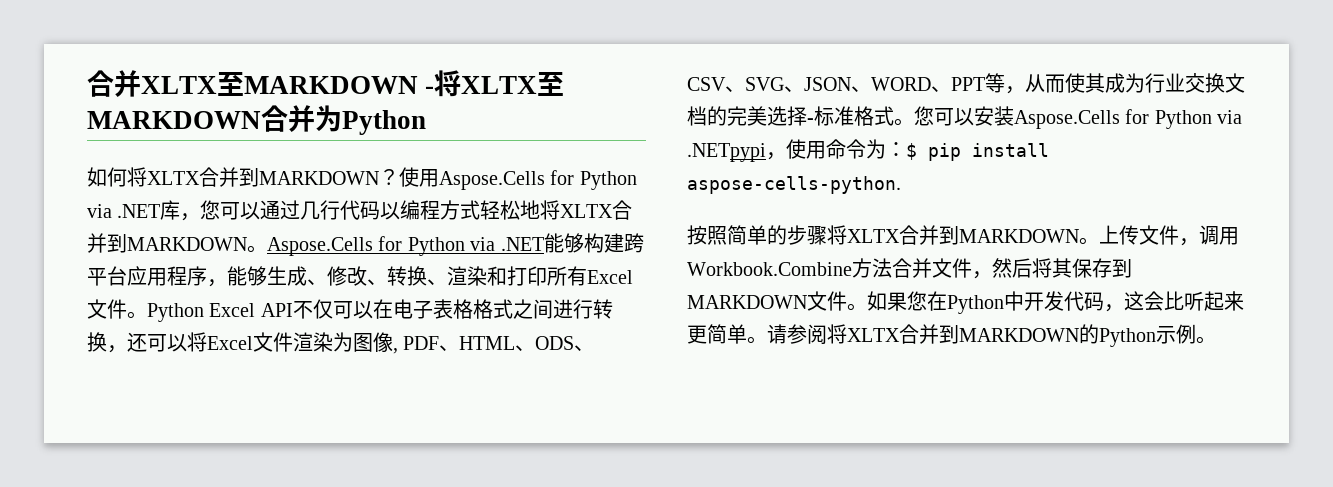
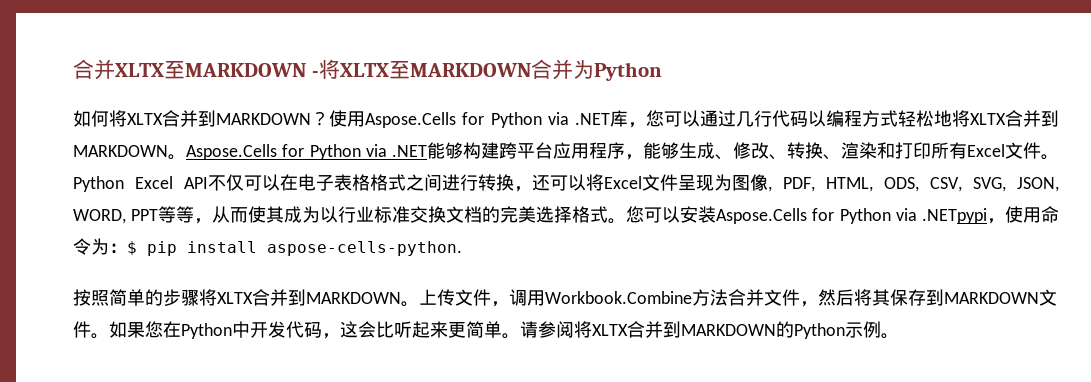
- Python Excel API不仅可以在电子表格格式之间进行转换，还可以将Excel文件渲染为图像, PDF、HTML、ODS、CSV、SVG、JSON、WORD、PPT等，从而使其成为行业交换文档的完美选择-标准格式。
+ Python Excel API不仅可以在电子表格格式之间进行转换，还可以将Excel文件呈现为图像, PDF, HTML, ODS, CSV, SVG, JSON, WORD, PPT等等，从而使其成为以行业标准交换文档的完美选择格式。

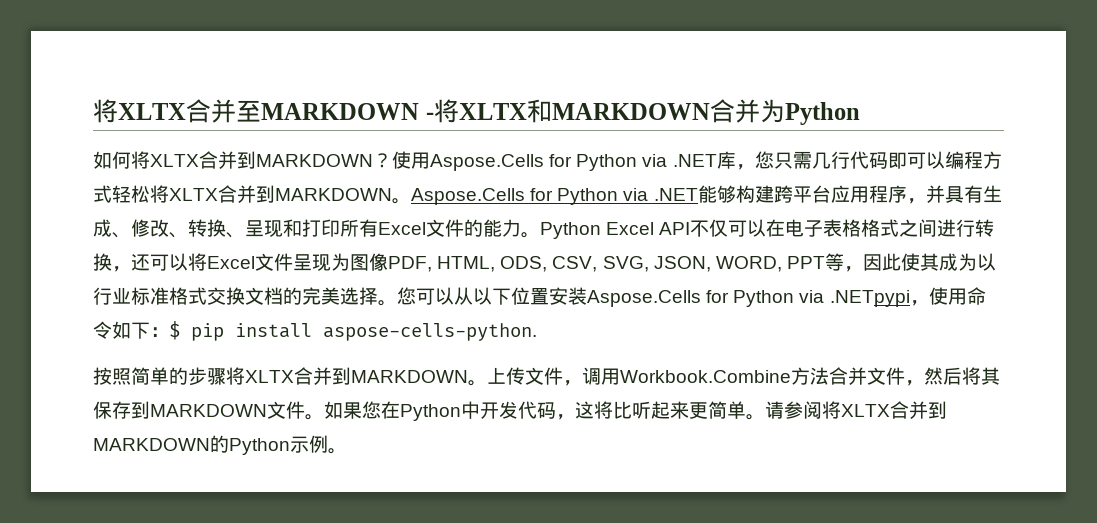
- 合并XLTX至MARKDOWN -将XLTX至MARKDOWN合并为Python
+ 将XLTX合并至MARKDOWN -将XLTX和MARKDOWN合并为Python
- 使用Aspose.Cells for Python via .NET库，您可以通过几行代码以编程方式轻松地将XLTX合并到MARKDOWN。
+ 使用Aspose.Cells for Python via .NET库，您只需几行代码即可以编程方式轻松将XLTX合并到MARKDOWN。
- Aspose.Cells for Python via .NET能够构建跨平台应用程序，能够生成、修改、转换、渲染和打印所有Excel文件。
+ Aspose.Cells for Python via .NET能够构建跨平台应用程序，并具有生成、修改、转换、呈现和打印所有Excel文件的能力。
- Python Excel API不仅可以在电子表格格式之间进行转换，还可以将Excel文件呈现为图像, PDF, HTML, ODS, CSV, SVG, JSON, WORD, PPT等等，从而使其成为以行业标准交换文档的完美选择格式。
+ Python Excel API不仅可以在电子表格格式之间进行转换，还可以将Excel文件呈现为图像PDF, HTML, ODS, CSV, SVG, JSON, WORD, PPT等，因此使其成为以行业标准格式交换文档的完美选择。
- 您可以安装Aspose.Cells for Python via .NETpypi，使用命令为：$ pip install aspose-cells-python.
+ 您可以从以下位置安装Aspose.Cells for Python via .NETpypi，使用命令如下：$ pip install aspose-cells-python.
- 如果您在Python中开发代码，这会比听起来更简单。
+ 如果您在Python中开发代码，这将比听起来更简单。

